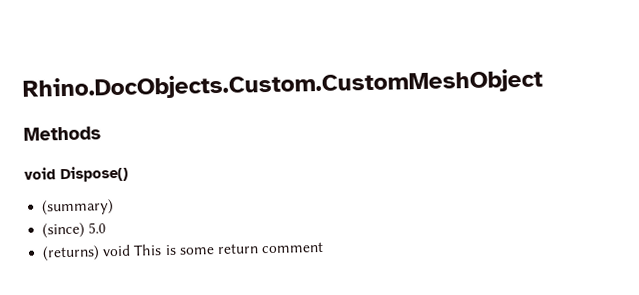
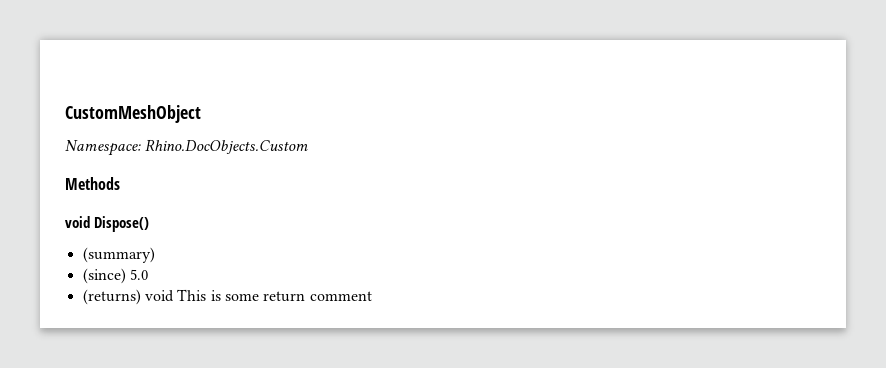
- Rhino.DocObjects.Custom.CustomMeshObject
+ CustomMeshObject
+ Namespace: Rhino.DocObjects.Custom

